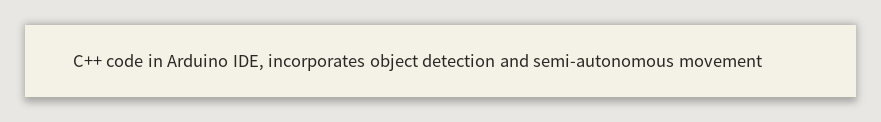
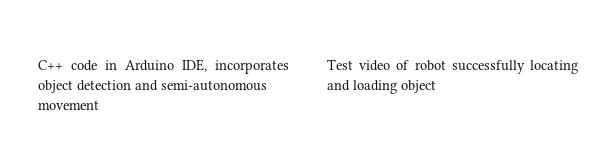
+ Test video of robot successfully locating and loading object

